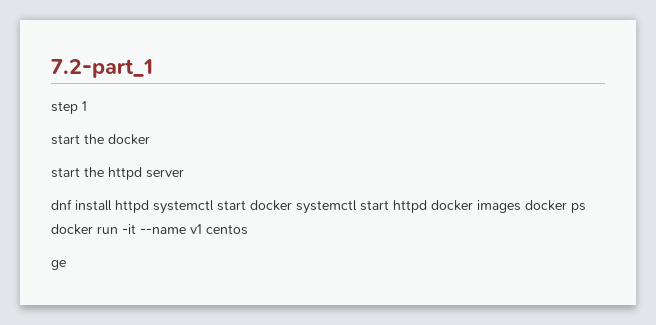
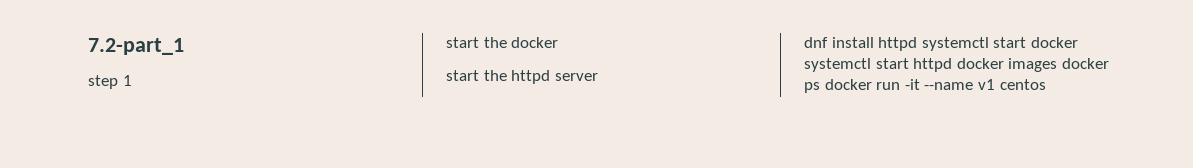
- ge

